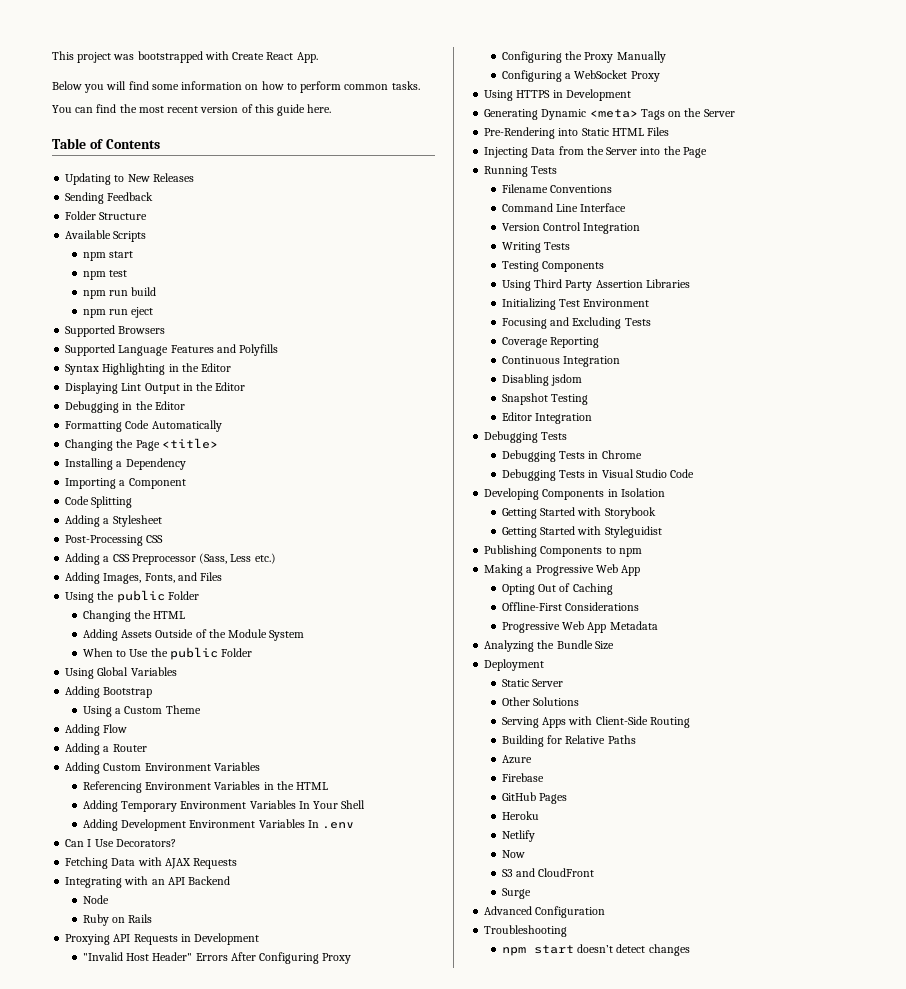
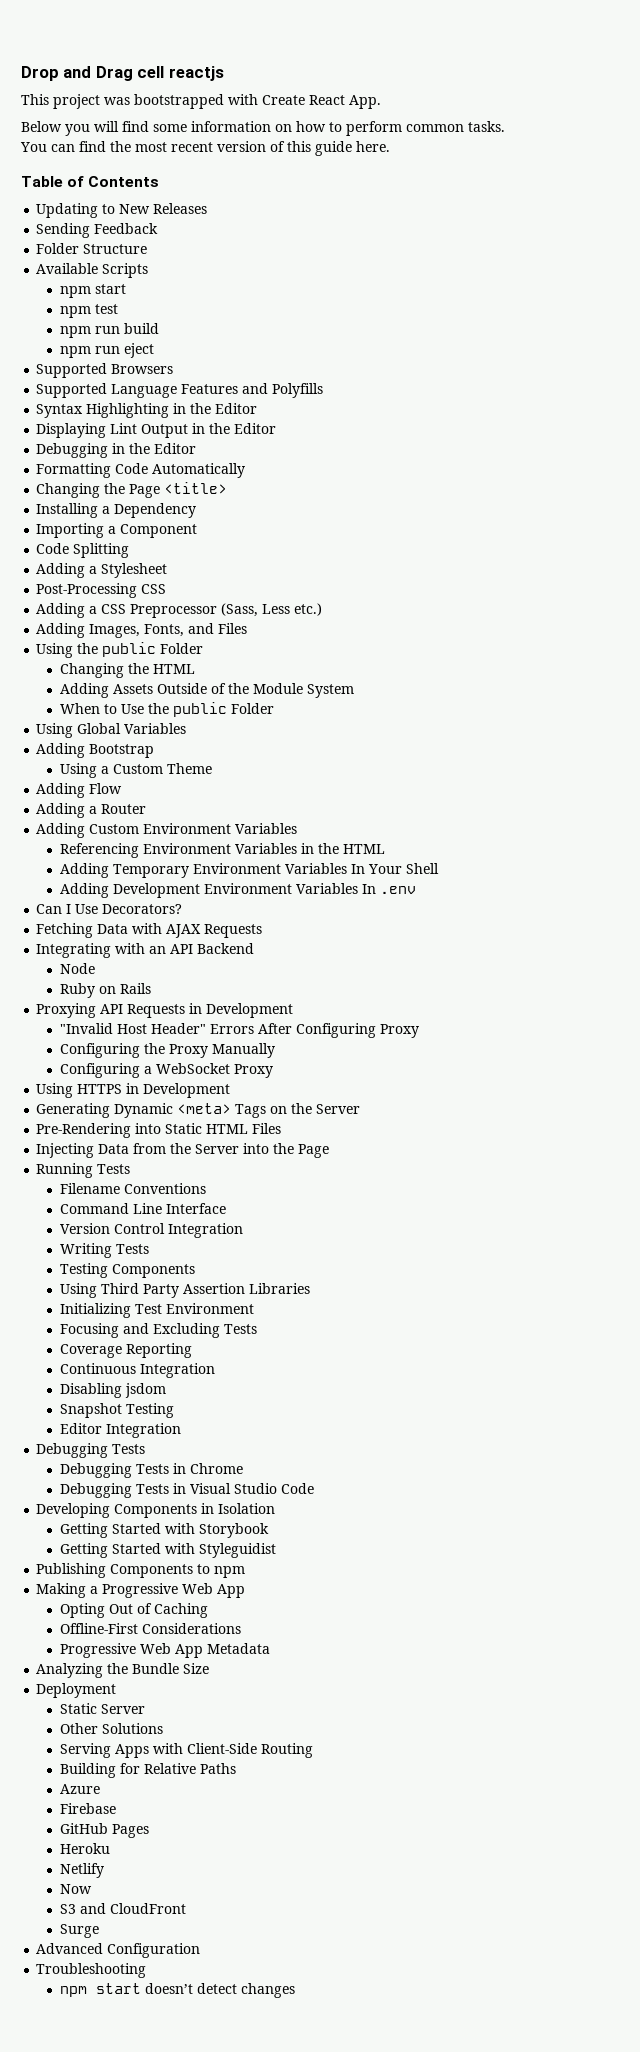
+ Drop and Drag cell reactjs

